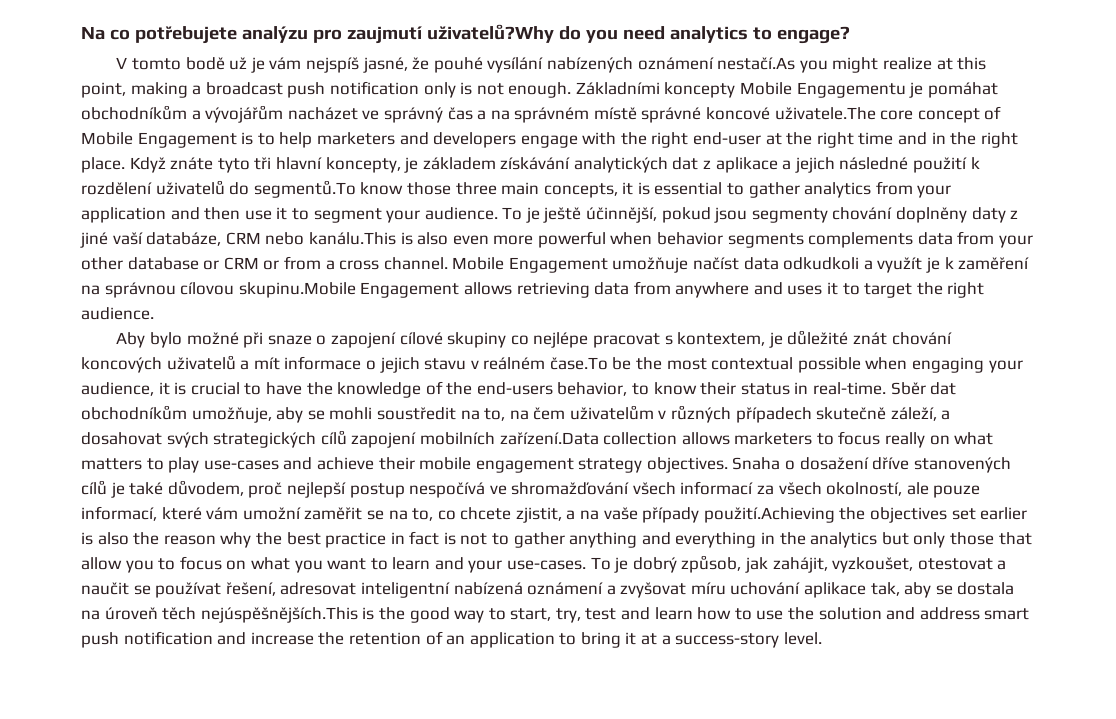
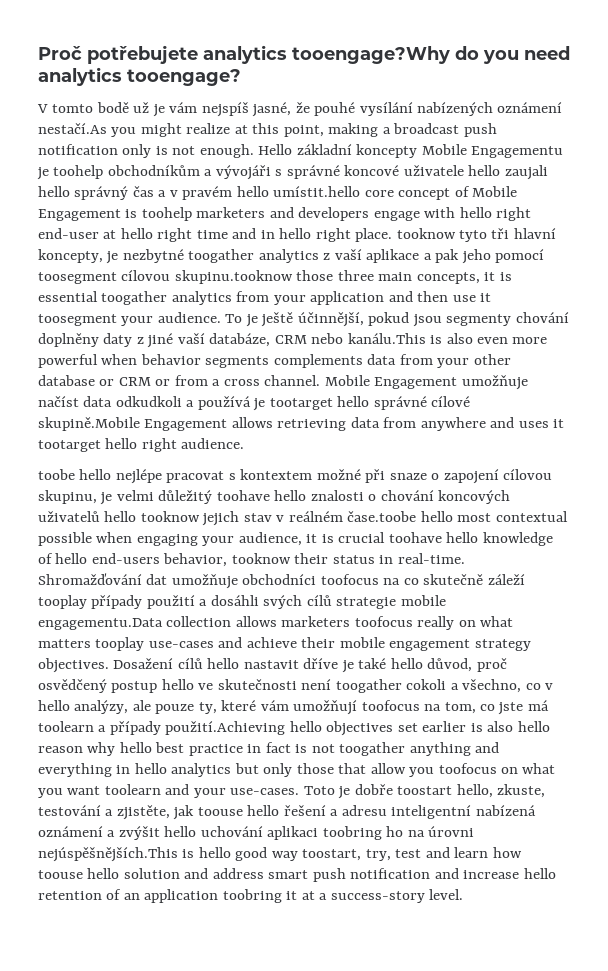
- Na co potřebujete analýzu pro zaujmutí uživatelů?Why do you need analytics to engage?
+ Proč potřebujete analytics tooengage?Why do you need analytics tooengage?
- Základními koncepty Mobile Engagementu je pomáhat obchodníkům a vývojářům nacházet ve správný čas a na správném místě správné koncové uživatele.The core concept of Mobile Engagement is to help marketers and developers engage with the right end-user at the right time and in the right place. Když znáte tyto tři hlavní koncepty, je základem získávání analytických dat z aplikace a jejich následné použití k rozdělení uživatelů do segmentů.To know those three main concepts, it is essential to gather analytics from your application and then use it to segment your audience.
+ Hello základní koncepty Mobile Engagementu je toohelp obchodníkům a vývojáři s správné koncové uživatele hello zaujali hello správný čas a v pravém hello umístit.hello core concept of Mobile Engagement is toohelp marketers and developers engage with hello right end-user at hello right time and in hello right place. tooknow tyto tři hlavní koncepty, je nezbytné toogather analytics z vaší aplikace a pak jeho pomocí toosegment cílovou skupinu.tooknow those three main concepts, it is essential toogather analytics from your application and then use it toosegment your audience.
- Mobile Engagement umožňuje načíst data odkudkoli a využít je k zaměření na správnou cílovou skupinu.Mobile Engagement allows retrieving data from anywhere and uses it to target the right audience.
+ Mobile Engagement umožňuje načíst data odkudkoli a používá je tootarget hello správné cílové skupině.Mobile Engagement allows retrieving data from anywhere and uses it tootarget hello right audience.
- Aby bylo možné při snaze o zapojení cílové skupiny co nejlépe pracovat s kontextem, je důležité znát chování koncových uživatelů a mít informace o jejich stavu v reálném čase.To be the most contextual possible when engaging your audience, it is crucial to have the knowledge of the end-users behavior, to know their status in real-time.
+ toobe hello nejlépe pracovat s kontextem možné při snaze o zapojení cílovou skupinu, je velmi důležitý toohave hello znalosti o chování koncových uživatelů hello tooknow jejich stav v reálném čase.toobe hello most contextual possible when engaging your audience, it is crucial toohave hello knowledge of hello end-users behavior, tooknow their status in real-time.
- Sběr dat obchodníkům umožňuje, aby se mohli soustředit na to, na čem uživatelům v různých případech skutečně záleží, a dosahovat svých strategických cílů zapojení mobilních zařízení.Data collection allows marketers to focus really on what matters to play use-cases and achieve their mobile engagement strategy objectives.
+ Shromažďování dat umožňuje obchodníci toofocus na co skutečně záleží tooplay případy použití a dosáhli svých cílů strategie mobile engagementu.Data collection allows marketers toofocus really on what matters tooplay use-cases and achieve their mobile engagement strategy objectives.
- Snaha o dosažení dříve stanovených cílů je také důvodem, proč nejlepší postup nespočívá ve shromažďování všech informací za všech okolností, ale pouze informací, které vám umožní zaměřit se na to, co chcete zjistit, a na vaše případy použití.Achieving the objectives set earlier is also the reason why the best practice in fact is not to gather anything and everything in the analytics but only those that allow you to focus on what you want to learn and your use-cases.
+ Dosažení cílů hello nastavit dříve je také hello důvod, proč osvědčený postup hello ve skutečnosti není toogather cokoli a všechno, co v hello analýzy, ale pouze ty, které vám umožňují toofocus na tom, co jste má toolearn a případy použití.Achieving hello objectives set earlier is also hello reason why hello best practice in fact is not toogather anything and everything in hello analytics but only those that allow you toofocus on what you want toolearn and your use-cases.
- To je dobrý způsob, jak zahájit, vyzkoušet, otestovat a naučit se používat řešení, adresovat inteligentní nabízená oznámení a zvyšovat míru uchování aplikace tak, aby se dostala na úroveň těch nejúspěšnějších.This is the good way to start, try, test and learn how to use the solution and address smart push notification and increase the retention of an application to bring it at a success-story level.
+ Toto je dobře toostart hello, zkuste, testování a zjistěte, jak toouse hello řešení a adresu inteligentní nabízená oznámení a zvýšit hello uchování aplikaci toobring ho na úrovni nejúspěšnějších.This is hello good way toostart, try, test and learn how toouse hello solution and address smart push notification and increase hello retention of an application toobring it at a success-story level.

